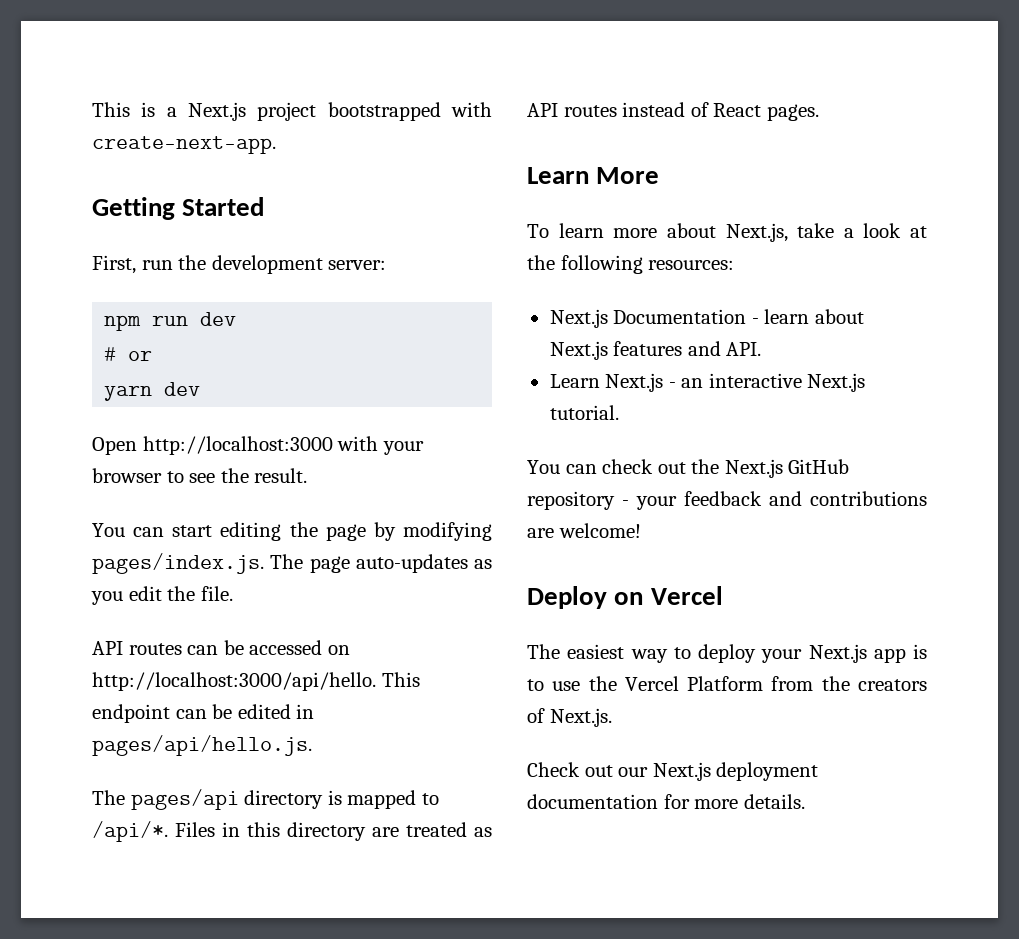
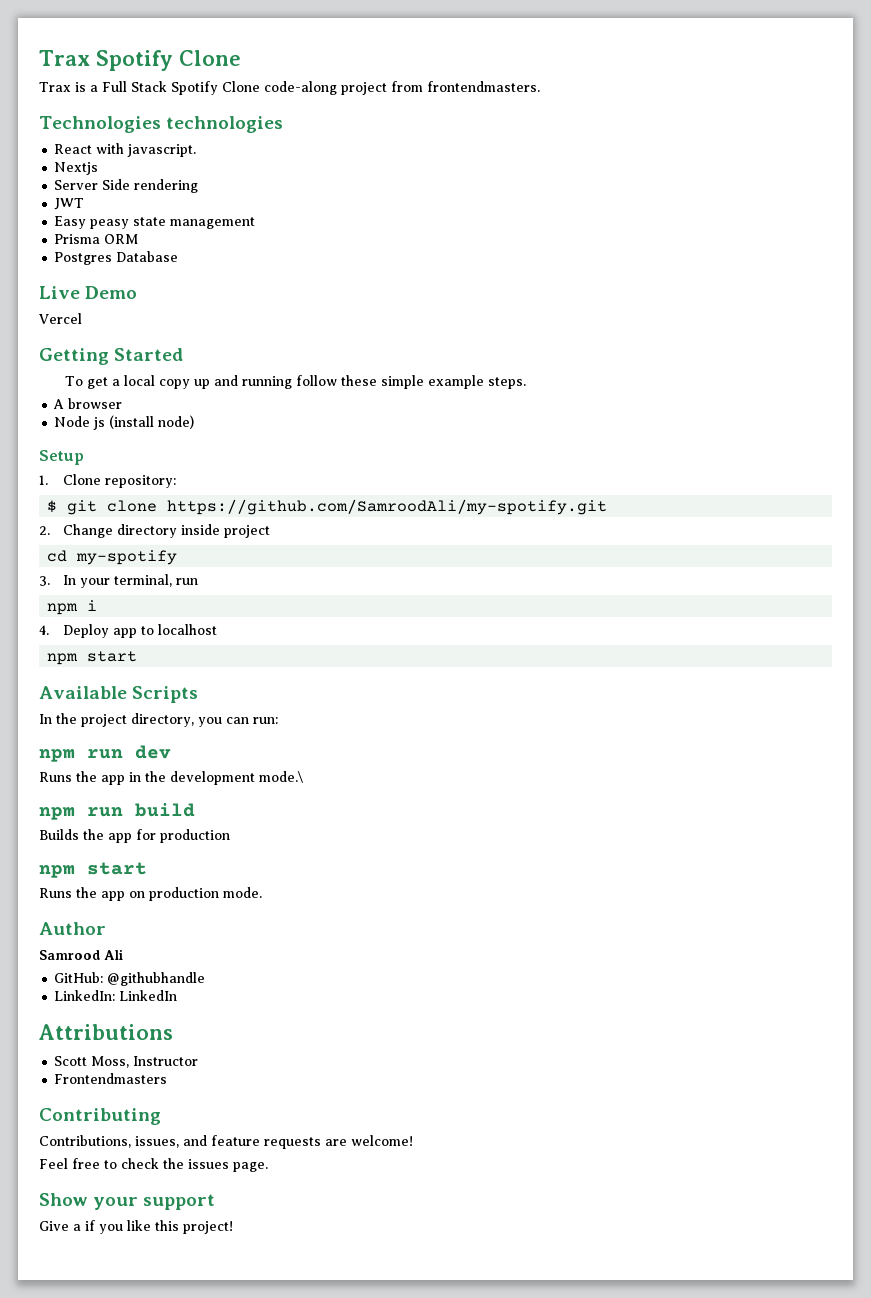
- This is a Next.js project bootstrapped with create-next-app.
+ Trax Spotify Clone
+ Trax is a Full Stack Spotify Clone code-along project from frontendmasters.
+ Technologies technologies
+ React with javascript.
+ Nextjs
+ Server Side rendering
+ JWT
+ Easy peasy state management
+ Prisma ORM
+ Postgres Database
+ Live Demo
+ Vercel
  Getting Started
- First, run the development server:
+ To get a local copy up and running follow these simple example steps.
+ A browser
+ Node js (install node)
+ Setup
+ 1. Clone repository:
+ $ git clone https://github.com/SamroodAli/my-spotify.git
+ 2. Change directory inside project
+ cd my-spotify
+ 3. In your terminal, run
+ npm i
+ 4. Deploy app to localhost
+ npm start
+ Available Scripts
+ In the project directory, you can run:
  npm run dev
- # or
- yarn dev
- Open http://localhost:3000 with your browser to see the result.
- You can start editing the page by modifying pages/index.js. The page auto-updates as you edit the file.
- API routes can be accessed on http://localhost:3000/api/hello. This endpoint can be edited in pages/api/hello.js.
- The pages/api directory is mapped to /api/*. Files in this directory are treated as API routes instead of React pages.
- Learn More
- To learn more about Next.js, take a look at the following resources:
- Next.js Documentation - learn about Next.js features and API.
- Learn Next.js - an interactive Next.js tutorial.
- You can check out the Next.js GitHub repository - your feedback and contributions are welcome!
- Deploy on Vercel
- The easiest way to deploy your Next.js app is to use the Vercel Platform from the creators of Next.js.
- Check out our Next.js deployment documentation for more details.
+ Runs the app in the development mode.\
+ npm run build
+ Builds the app for production
+ npm start
+ Runs the app on production mode.
+ Author
+ Samrood Ali
+ GitHub: @githubhandle
+ LinkedIn: LinkedIn
+ Attributions
+ Scott Moss, Instructor
+ Frontendmasters
+ Contributing
+ Contributions, issues, and feature requests are welcome!
+ Feel free to check the issues page.
+ Show your support
+ Give a if you like this project!

